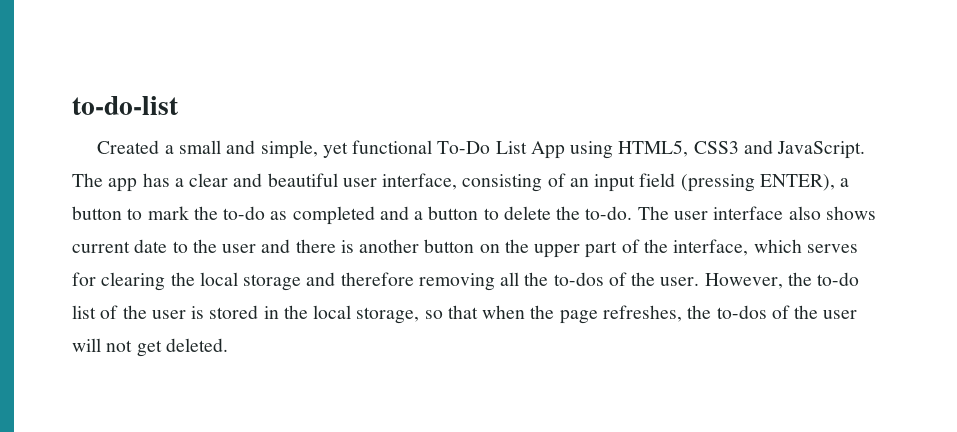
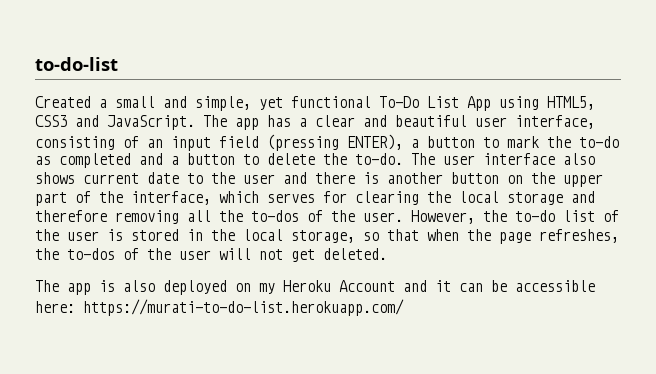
+ The app is also deployed on my Heroku Account and it can be accessible here: https://murati-to-do-list.herokuapp.com/

